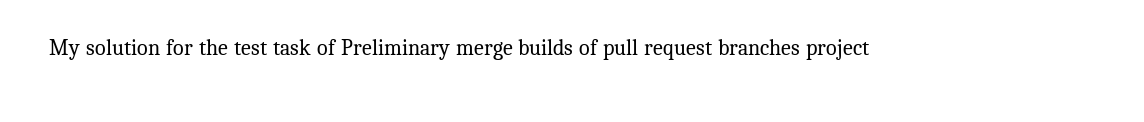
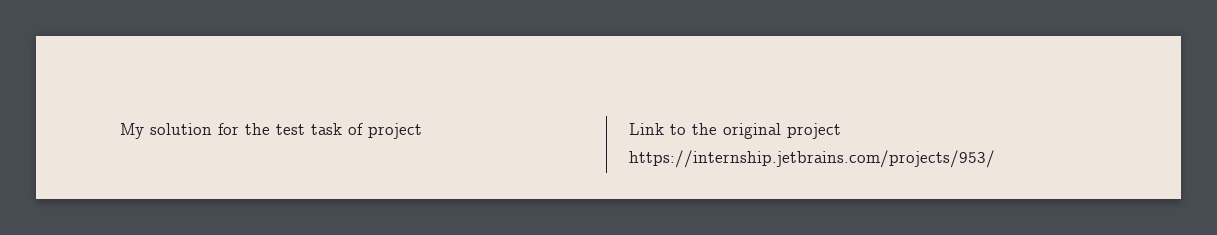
- My solution for the test task of Preliminary merge builds of pull request branches project
+ My solution for the test task of project
+ Link to the original project https://internship.jetbrains.com/projects/953/

